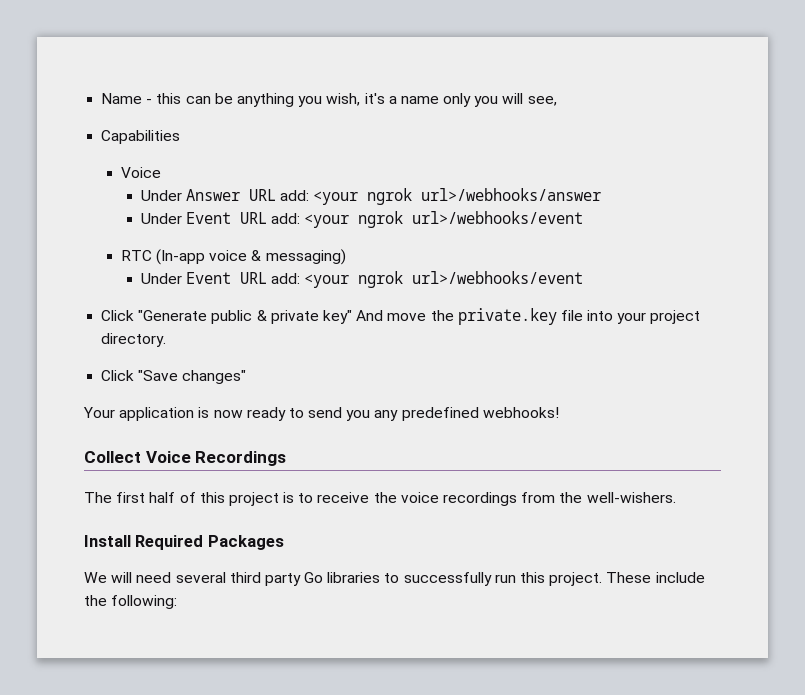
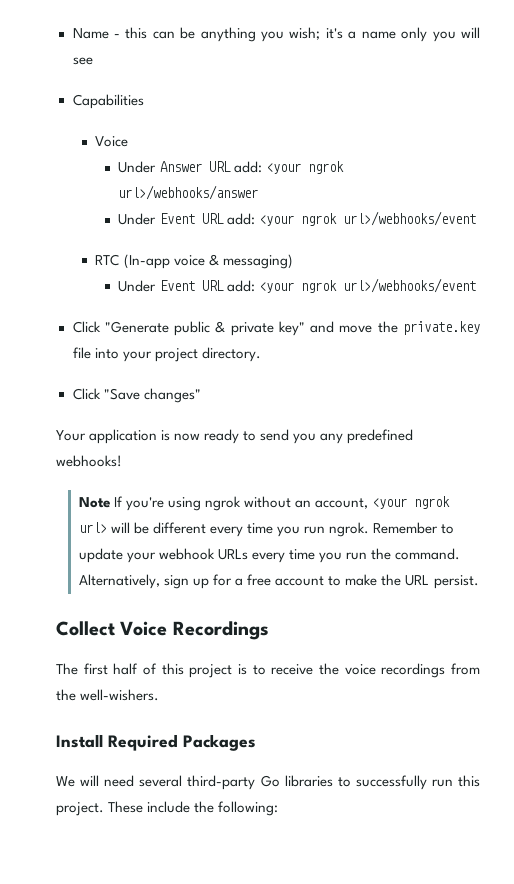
- Name - this can be anything you wish, it's a name only you will see,
+ Name - this can be anything you wish; it's a name only you will see
- Click "Generate public & private key" And move the private.key file into your project directory.
+ Click "Generate public & private key" and move the private.key file into your project directory.
+ Note If you're using ngrok without an account, <your ngrok url> will be different every time you run ngrok. Remember to update your webhook URLs every time you run the command. Alternatively, sign up for a free account to make the URL persist.
- We will need several third party Go libraries to successfully run this project.
+ We will need several third-party Go libraries to successfully run this project.

